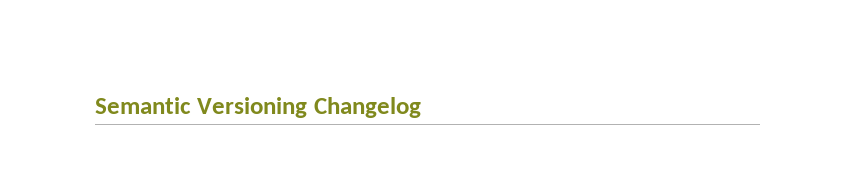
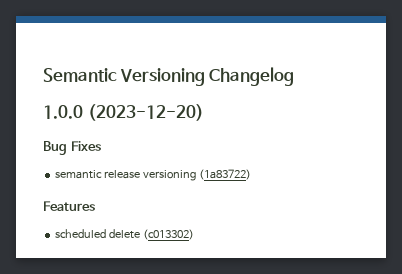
+ 1.0.0 (2023-12-20)
+ Bug Fixes
+ semantic release versioning (1a83722)
+ Features
+ scheduled delete (c013302)

